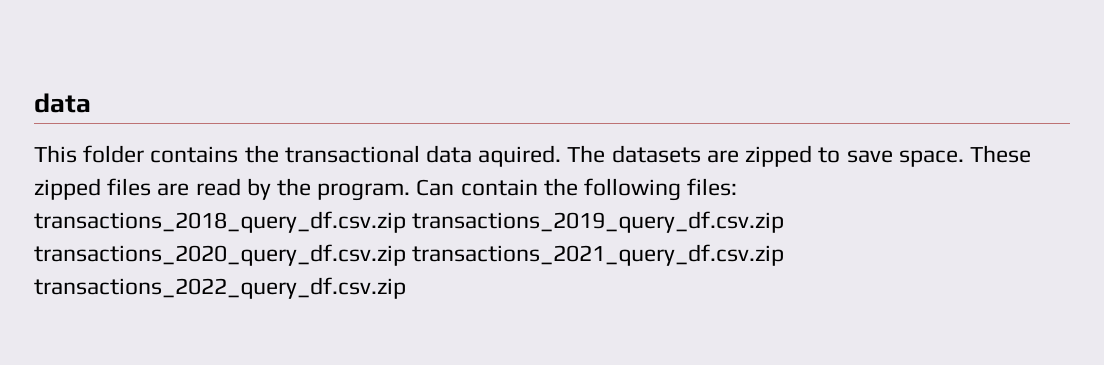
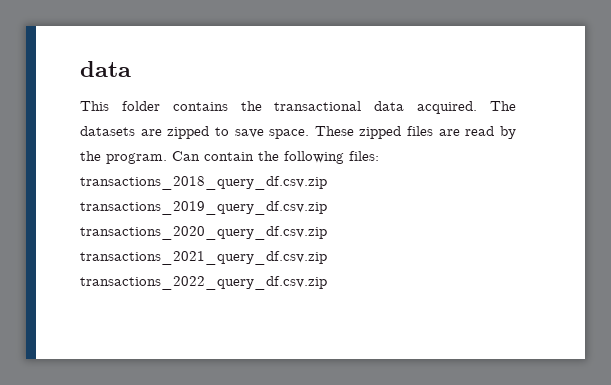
- This folder contains the transactional data aquired.
+ This folder contains the transactional data acquired.

